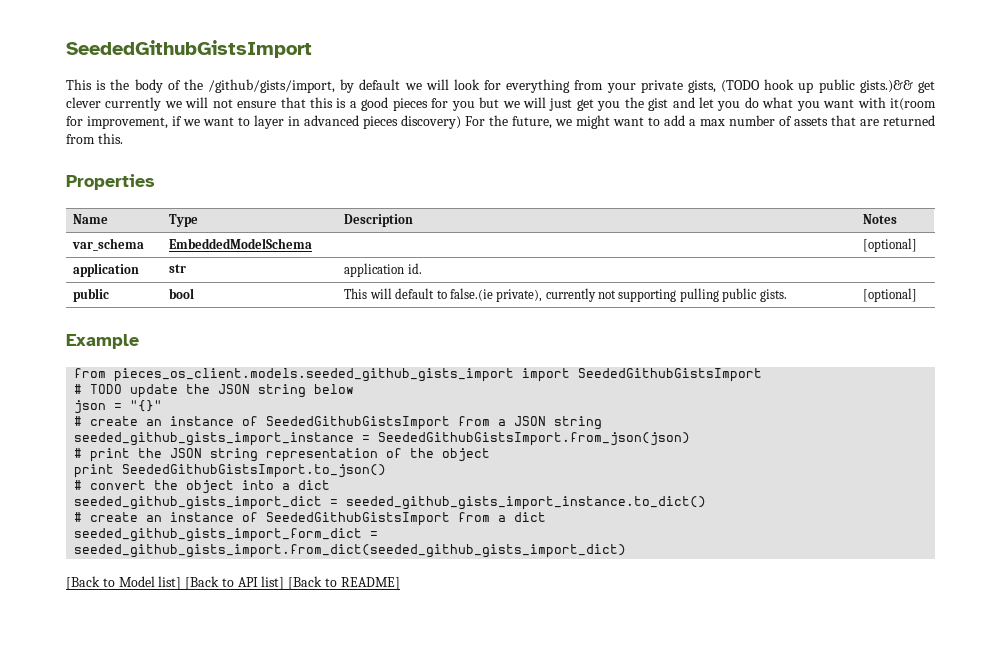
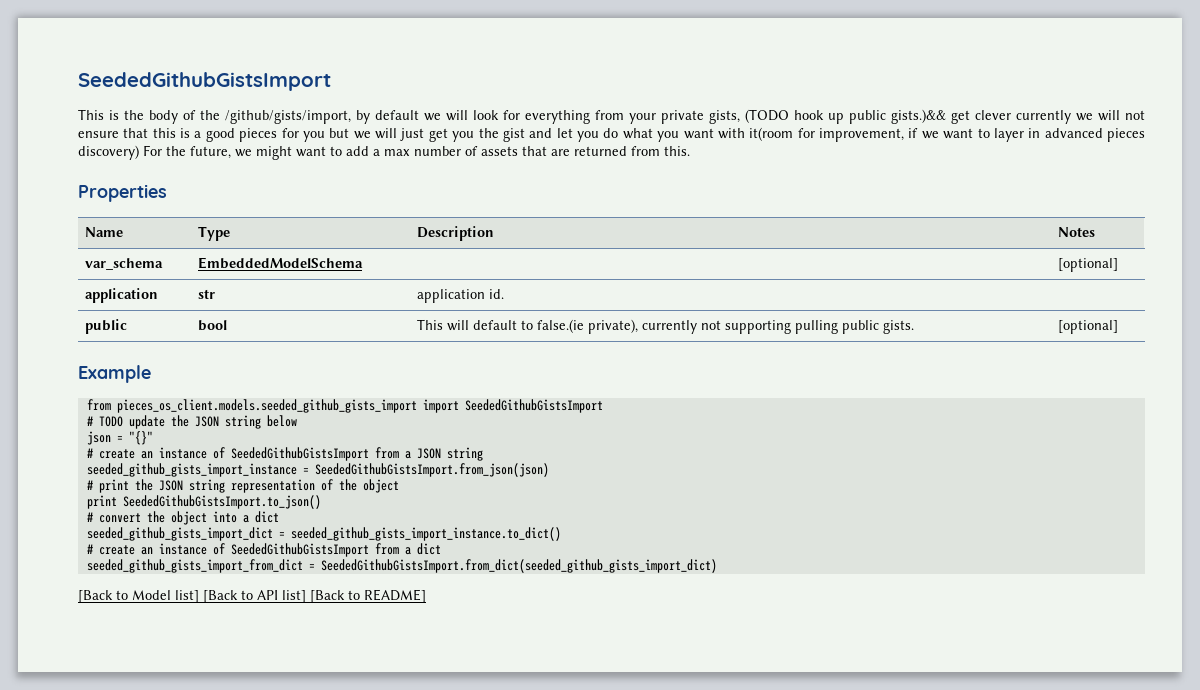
- seeded_github_gists_import_form_dict = seeded_github_gists_import.from_dict(seeded_github_gists_import_dict)
+ seeded_github_gists_import_from_dict = SeededGithubGistsImport.from_dict(seeded_github_gists_import_dict)

